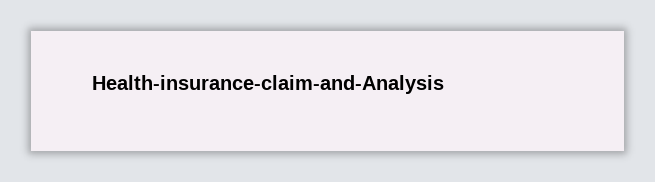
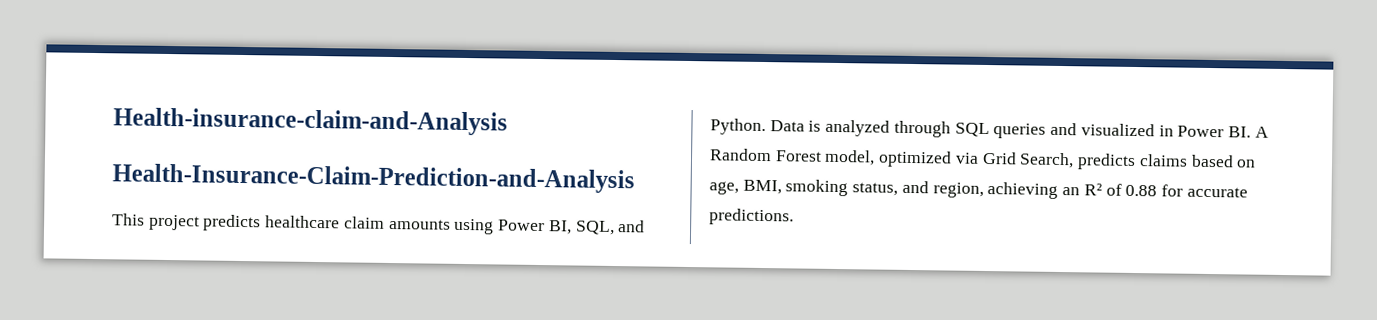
+ Health-Insurance-Claim-Prediction-and-Analysis
+ This project predicts healthcare claim amounts using Power BI, SQL, and Python. Data is analyzed through SQL queries and visualized in Power BI. A Random Forest model, optimized via Grid Search, predicts claims based on age, BMI, smoking status, and region, achieving an R² of 0.88 for accurate predictions.

